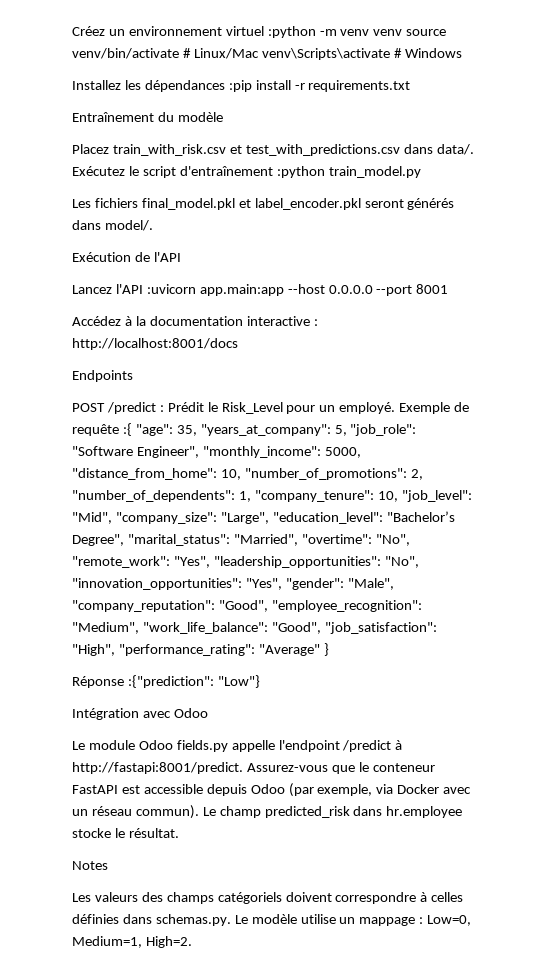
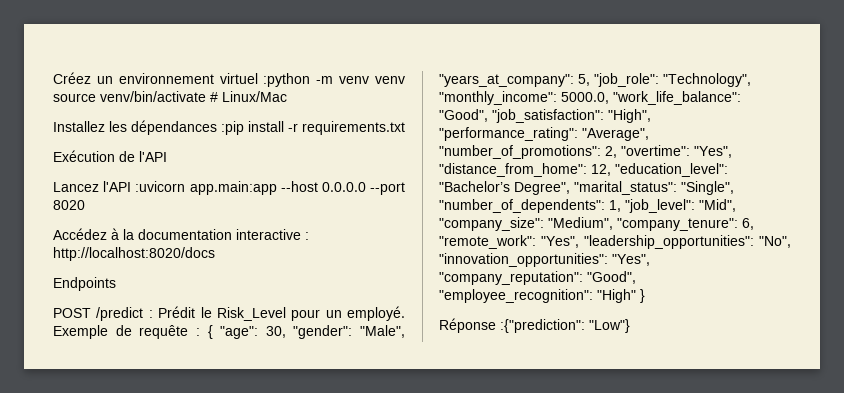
- Créez un environnement virtuel :python -m venv venv source venv/bin/activate # Linux/Mac venv\Scripts\activate # Windows
+ Créez un environnement virtuel :python -m venv venv source venv/bin/activate # Linux/Mac
- Entraînement du modèle
- Placez train_with_risk.csv et test_with_predictions.csv dans data/. Exécutez le script d'entraînement :python train_model.py
- Les fichiers final_model.pkl et label_encoder.pkl seront générés dans model/.
- Lancez l'API :uvicorn app.main:app --host 0.0.0.0 --port 8001
+ Lancez l'API :uvicorn app.main:app --host 0.0.0.0 --port 8020
- Accédez à la documentation interactive : http://localhost:8001/docs
+ Accédez à la documentation interactive : http://localhost:8020/docs
- Exemple de requête :{ "age": 35, "years_at_company": 5, "job_role": "Software Engineer", "monthly_income": 5000, "distance_from_home": 10, "number_of_promotions": 2, "number_of_dependents": 1, "company_tenure": 10, "job_level": "Mid", "company_size": "Large", "education_level": "Bachelor’s Degree", "marital_status": "Married", "overtime": "No", "remote_work": "Yes", "leadership_opportunities": "No", "innovation_opportunities": "Yes", "gender": "Male", "company_reputation": "Good", "employee_recognition": "Medium", "work_life_balance": "Good", "job_satisfaction": "High", "performance_rating": "Average" }
+ Exemple de requête : { "age": 30, "gender": "Male", "years_at_company": 5, "job_role": "Technology", "monthly_income": 5000.0, "work_life_balance": "Good", "job_satisfaction": "High", "performance_rating": "Average", "number_of_promotions": 2, "overtime": "Yes", "distance_from_home": 12, "education_level": "Bachelor’s Degree", "marital_status": "Single", "number_of_dependents": 1, "job_level": "Mid", "company_size": "Medium", "company_tenure": 6, "remote_work": "Yes", "leadership_opportunities": "No", "innovation_opportunities": "Yes", "company_reputation": "Good", "employee_recognition": "High" }
  Réponse :{"prediction": "Low"}
- Intégration avec Odoo
- Le module Odoo fields.py appelle l'endpoint /predict à http://fastapi:8001/predict. Assurez-vous que le conteneur FastAPI est accessible depuis Odoo (par exemple, via Docker avec un réseau commun). Le champ predicted_risk dans hr.employee stocke le résultat.
- Notes
- Les valeurs des champs catégoriels doivent correspondre à celles définies dans schemas.py. Le modèle utilise un mappage : Low=0, Medium=1, High=2.

